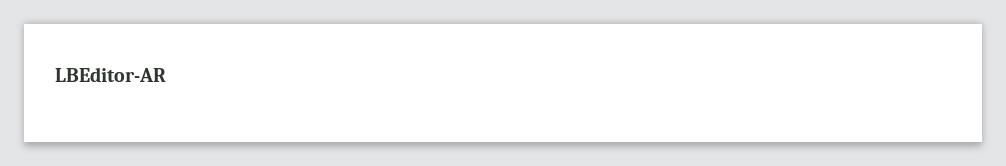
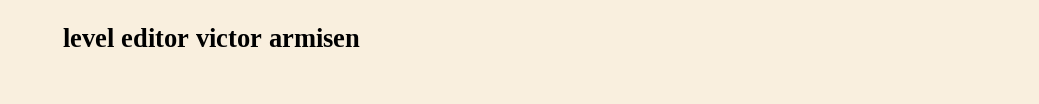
- LBEditor-AR
+ level editor victor armisen

